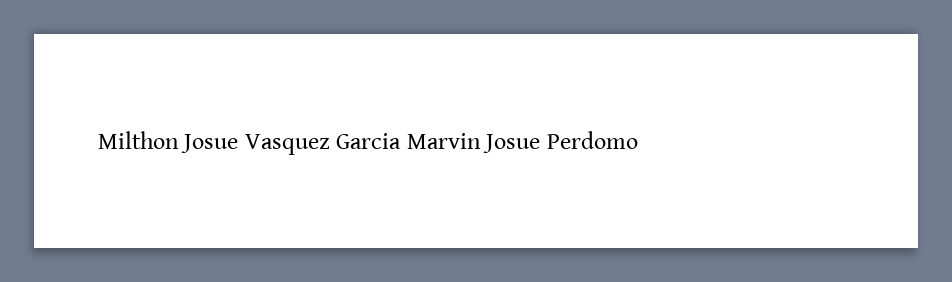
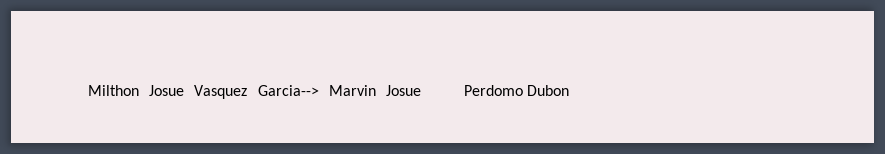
- Milthon Josue Vasquez Garcia Marvin Josue Perdomo
+ Milthon Josue Vasquez Garcia--> Marvin Josue Perdomo Dubon

